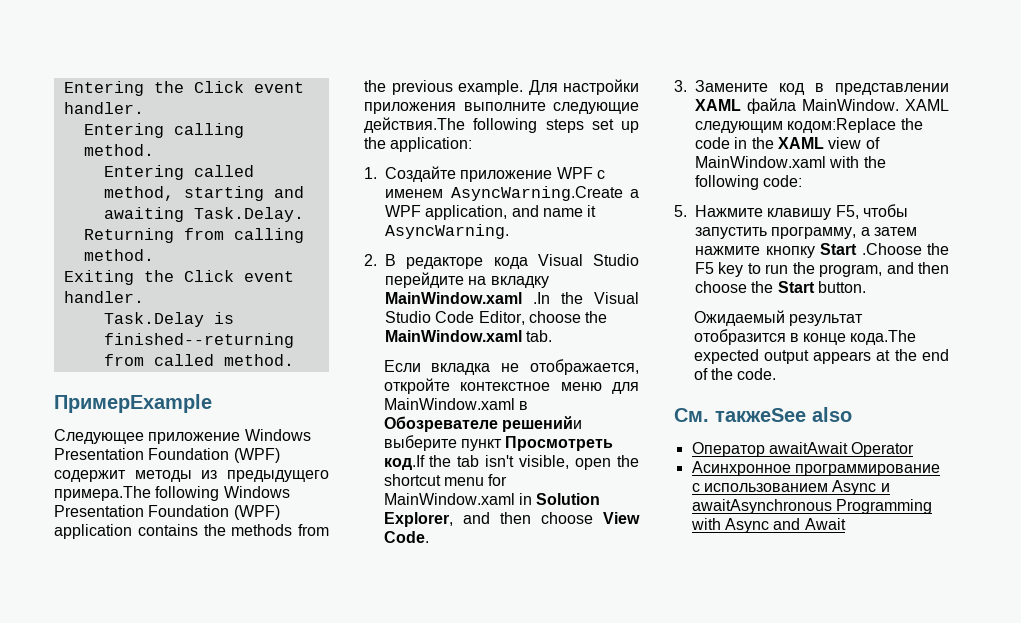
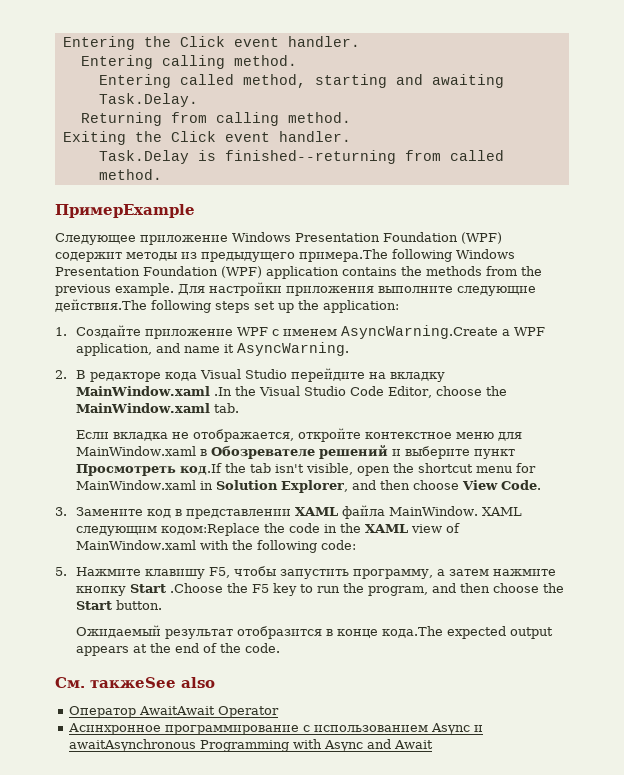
- Если вкладка не отображается, откройте контекстное меню для MainWindow.xaml в Обозревателе решенийи выберите пункт Просмотреть код.If the tab isn't visible, open the shortcut menu for MainWindow.xaml in Solution Explorer, and then choose View Code.
+ Если вкладка не отображается, откройте контекстное меню для MainWindow.xaml в Обозревателе решений и выберите пункт Просмотреть код.If the tab isn't visible, open the shortcut menu for MainWindow.xaml in Solution Explorer, and then choose View Code.
- Оператор awaitAwait Operator
+ Оператор AwaitAwait Operator

